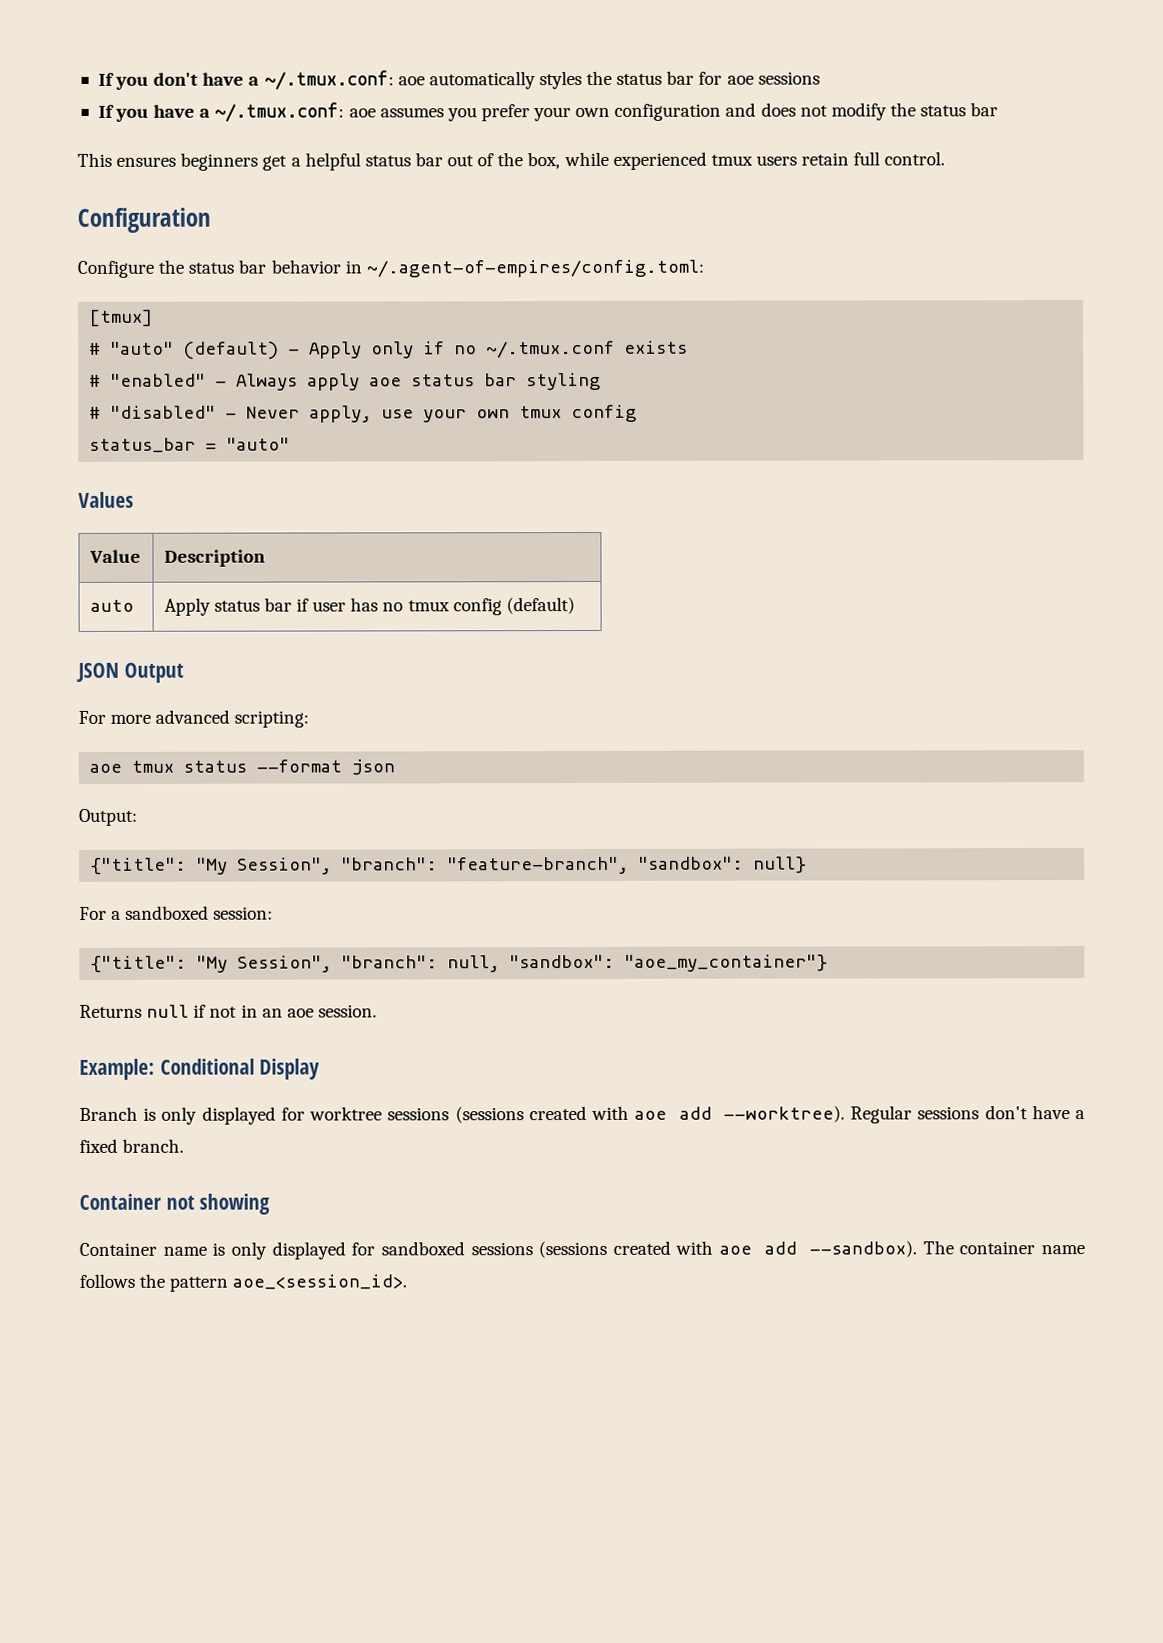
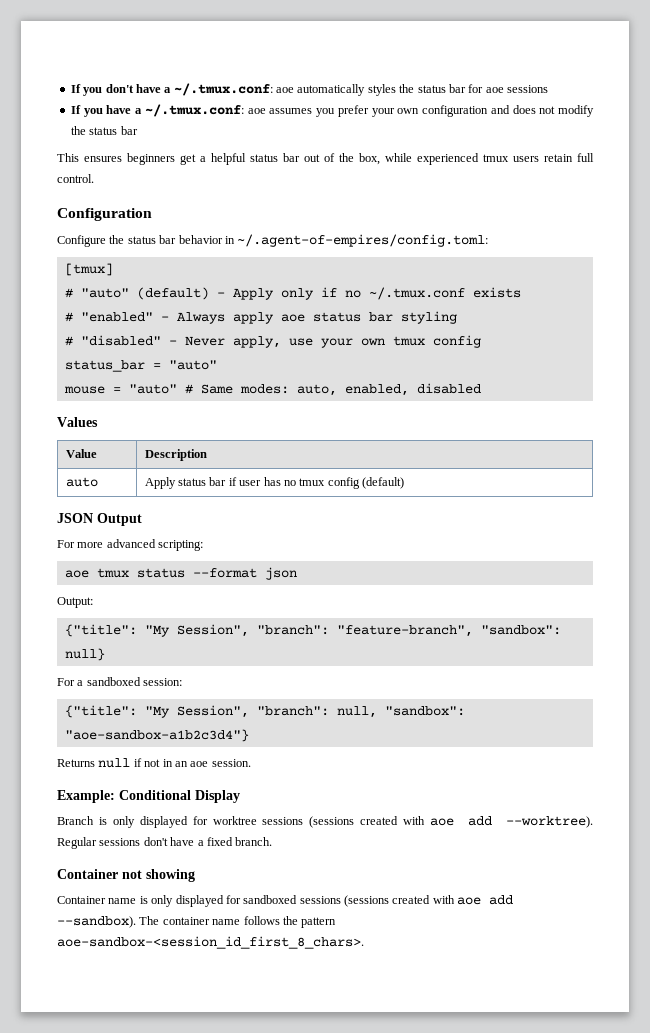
+ mouse = "auto" # Same modes: auto, enabled, disabled
- {"title": "My Session", "branch": null, "sandbox": "aoe_my_container"}
+ {"title": "My Session", "branch": null, "sandbox": "aoe-sandbox-a1b2c3d4"}
- The container name follows the pattern aoe_<session_id>.
+ The container name follows the pattern aoe-sandbox-<session_id_first_8_chars>.

